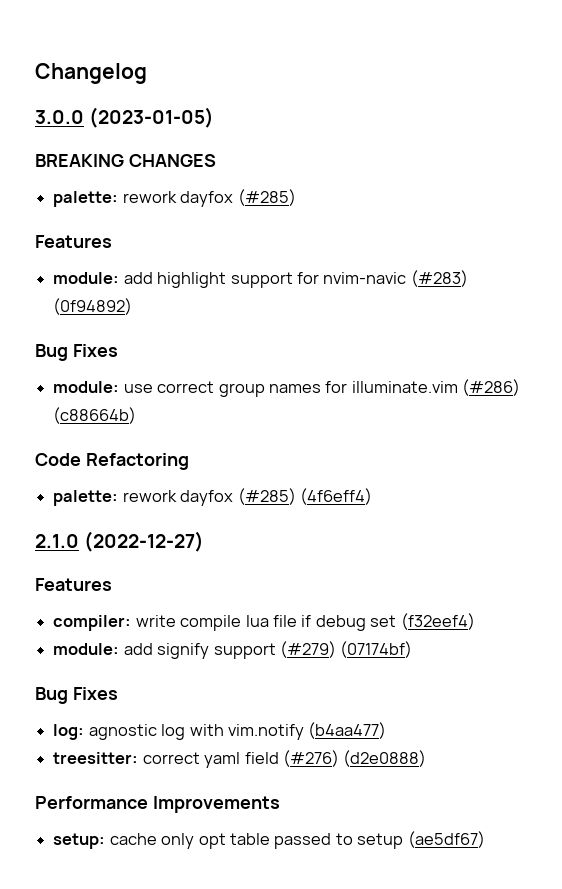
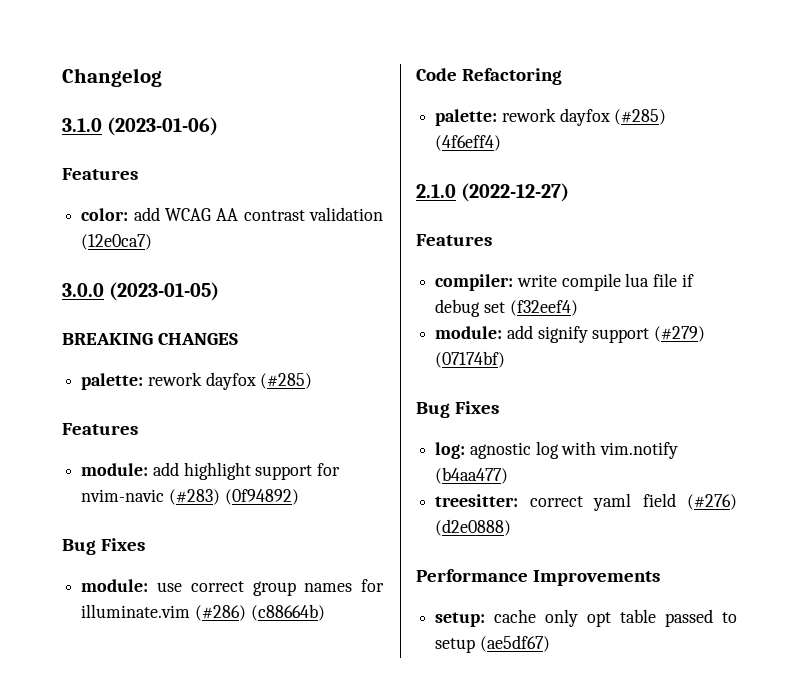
+ 3.1.0 (2023-01-06)
+ Features
+ color: add WCAG AA contrast validation (12e0ca7)

